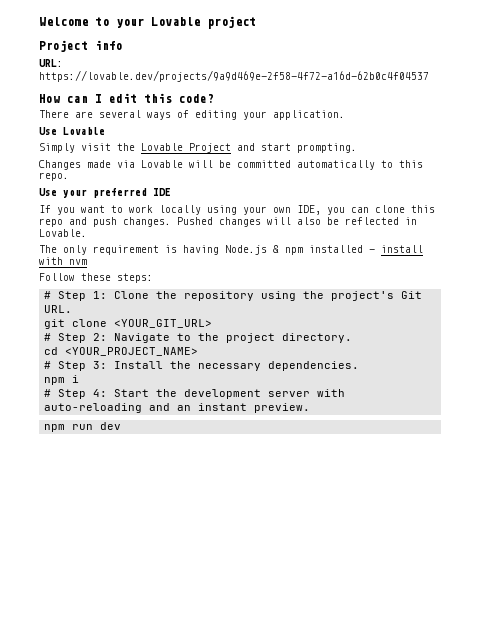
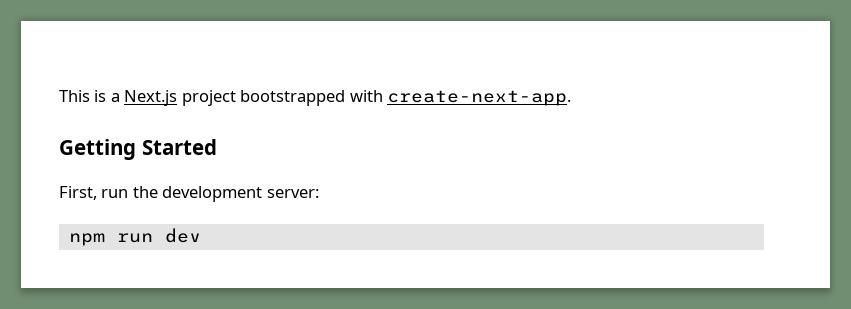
- Welcome to your Lovable project
- Project info
- URL: https://lovable.dev/projects/9a9d469e-2f58-4f72-a16d-62b0c4f04537
- How can I edit this code?
- There are several ways of editing your application.
- Use Lovable
- Simply visit the Lovable Project and start prompting.
- Changes made via Lovable will be committed automatically to this repo.
- Use your preferred IDE
- If you want to work locally using your own IDE, you can clone this repo and push changes. Pushed changes will also be reflected in Lovable.
- The only requirement is having Node.js & npm installed - install with nvm
- Follow these steps:
- # Step 1: Clone the repository using the project's Git URL.
- git clone <YOUR_GIT_URL>
- # Step 2: Navigate to the project directory.
- cd <YOUR_PROJECT_NAME>
- # Step 3: Install the necessary dependencies.
- npm i
- # Step 4: Start the development server with auto-reloading and an instant preview.
+ This is a Next.js project bootstrapped with create-next-app.
+ Getting Started
+ First, run the development server:

